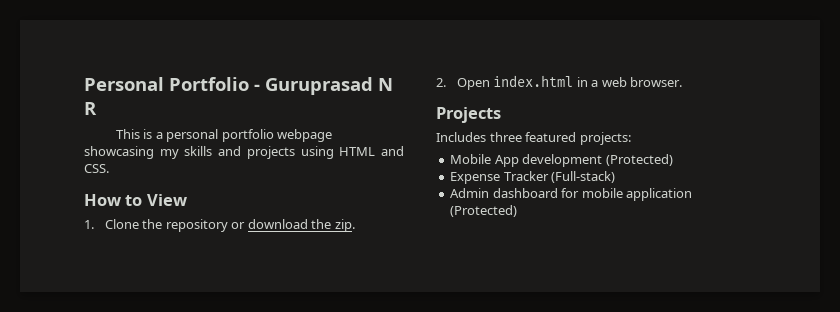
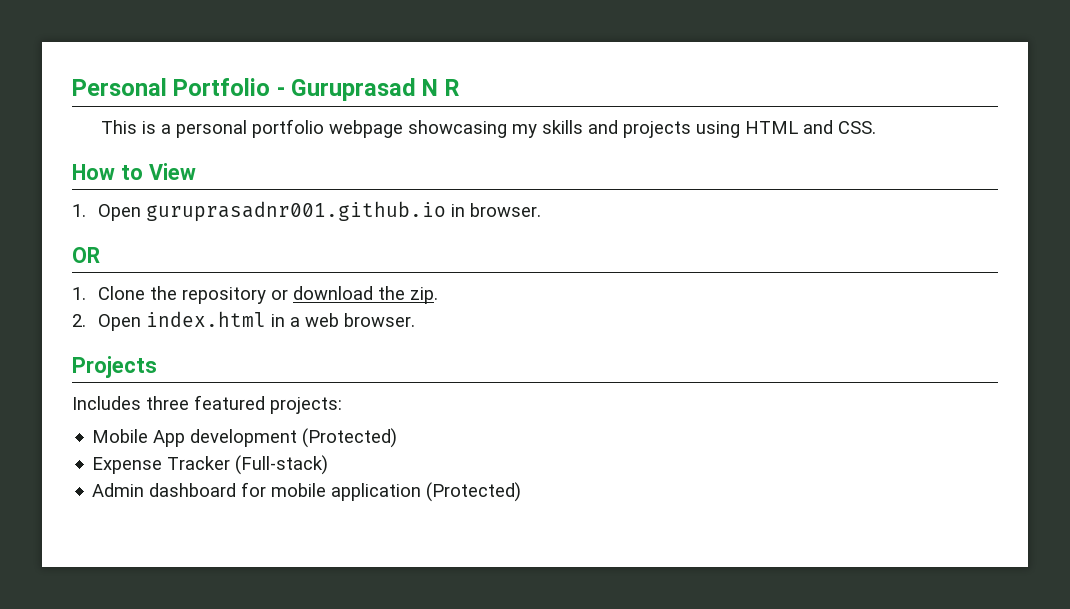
+ 1. Open guruprasadnr001.github.io in browser.
+ OR

